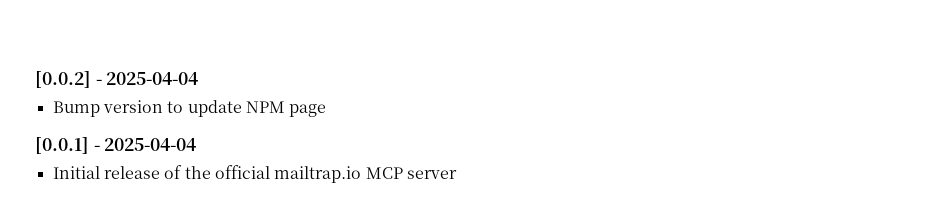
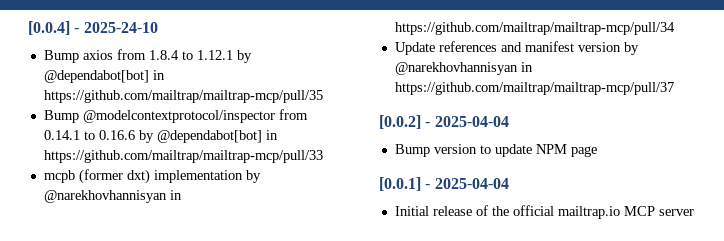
+ [0.0.4] - 2025-24-10
+ Bump axios from 1.8.4 to 1.12.1 by @dependabot[bot] in https://github.com/mailtrap/mailtrap-mcp/pull/35
+ Bump @modelcontextprotocol/inspector from 0.14.1 to 0.16.6 by @dependabot[bot] in https://github.com/mailtrap/mailtrap-mcp/pull/33
+ mcpb (former dxt) implementation by @narekhovhannisyan in https://github.com/mailtrap/mailtrap-mcp/pull/34
+ Update references and manifest version by @narekhovhannisyan in https://github.com/mailtrap/mailtrap-mcp/pull/37

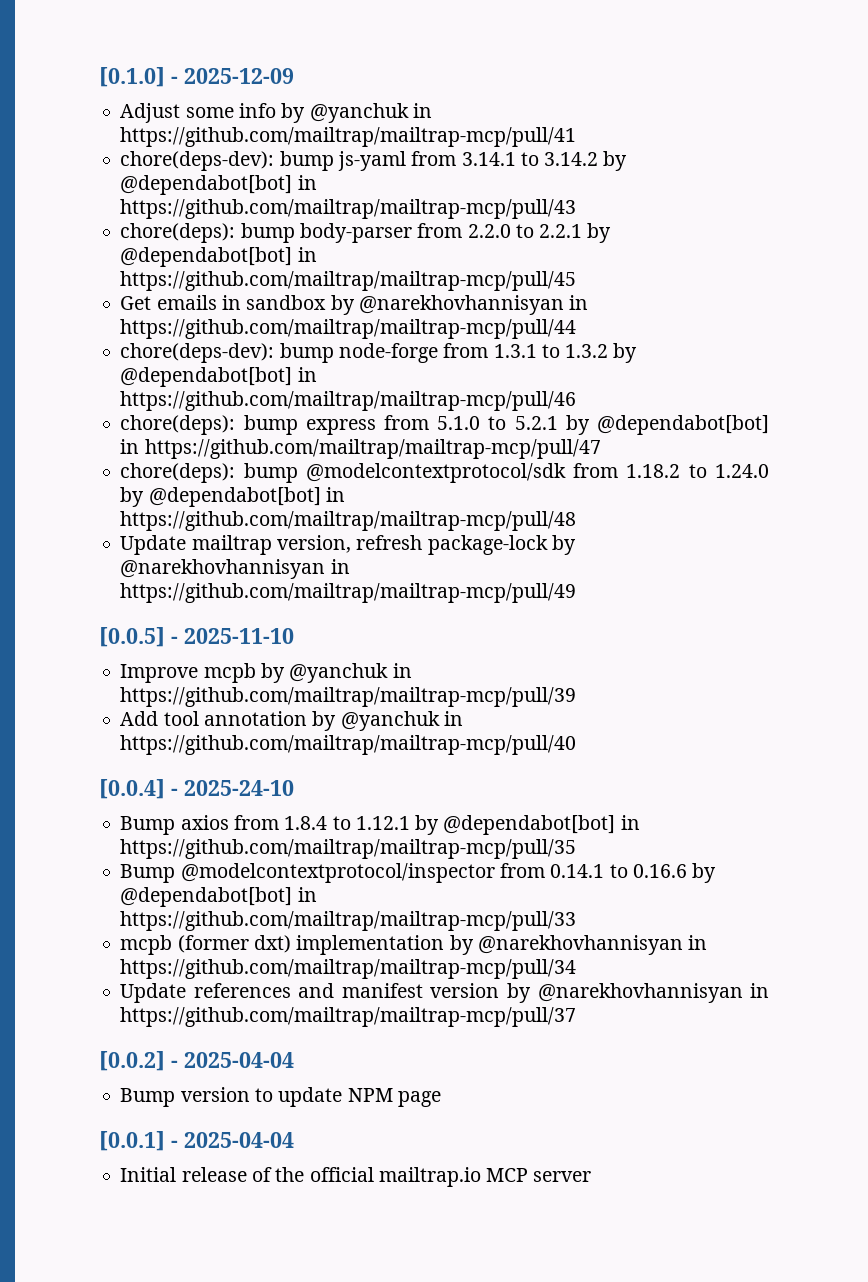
+ [0.1.0] - 2025-12-09
+ Adjust some info by @yanchuk in https://github.com/mailtrap/mailtrap-mcp/pull/41
+ chore(deps-dev): bump js-yaml from 3.14.1 to 3.14.2 by @dependabot[bot] in https://github.com/mailtrap/mailtrap-mcp/pull/43
+ chore(deps): bump body-parser from 2.2.0 to 2.2.1 by @dependabot[bot] in https://github.com/mailtrap/mailtrap-mcp/pull/45
+ Get emails in sandbox by @narekhovhannisyan in https://github.com/mailtrap/mailtrap-mcp/pull/44
+ chore(deps-dev): bump node-forge from 1.3.1 to 1.3.2 by @dependabot[bot] in https://github.com/mailtrap/mailtrap-mcp/pull/46
+ chore(deps): bump express from 5.1.0 to 5.2.1 by @dependabot[bot] in https://github.com/mailtrap/mailtrap-mcp/pull/47
+ chore(deps): bump @modelcontextprotocol/sdk from 1.18.2 to 1.24.0 by @dependabot[bot] in https://github.com/mailtrap/mailtrap-mcp/pull/48
+ Update mailtrap version, refresh package-lock by @narekhovhannisyan in https://github.com/mailtrap/mailtrap-mcp/pull/49
+ [0.0.5] - 2025-11-10
+ Improve mcpb by @yanchuk in https://github.com/mailtrap/mailtrap-mcp/pull/39
+ Add tool annotation by @yanchuk in https://github.com/mailtrap/mailtrap-mcp/pull/40

